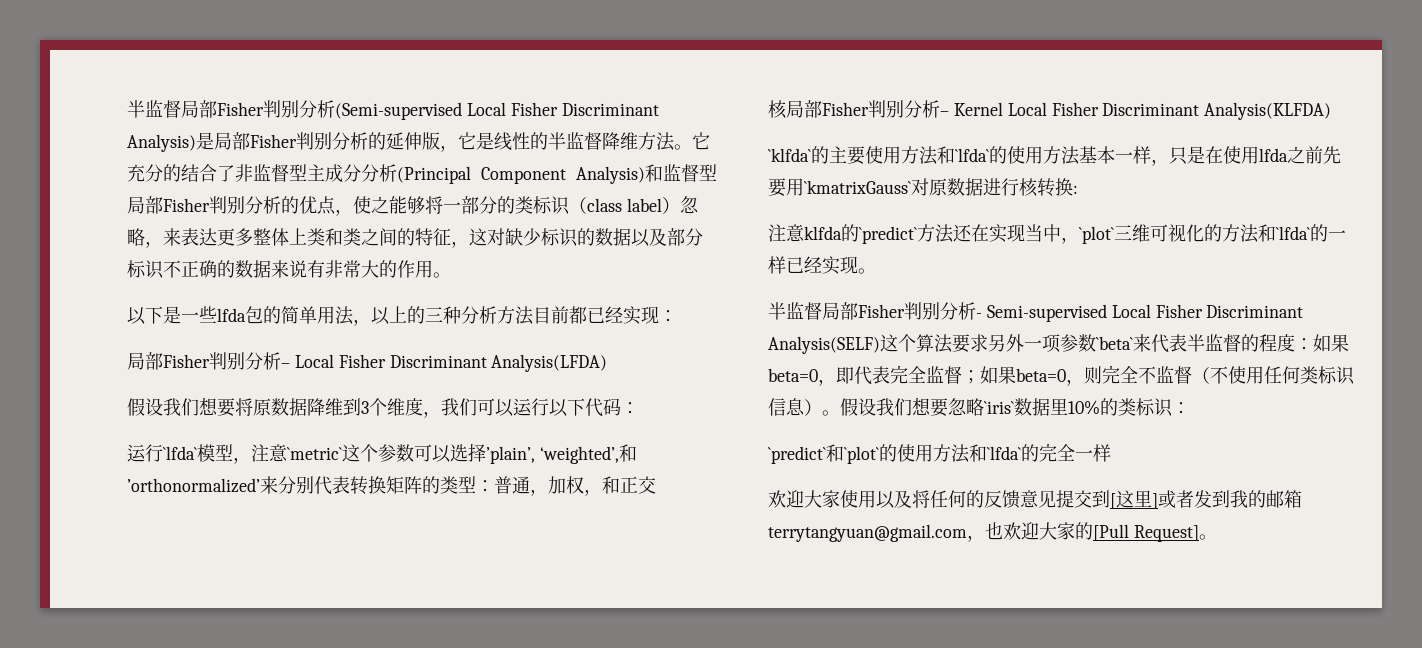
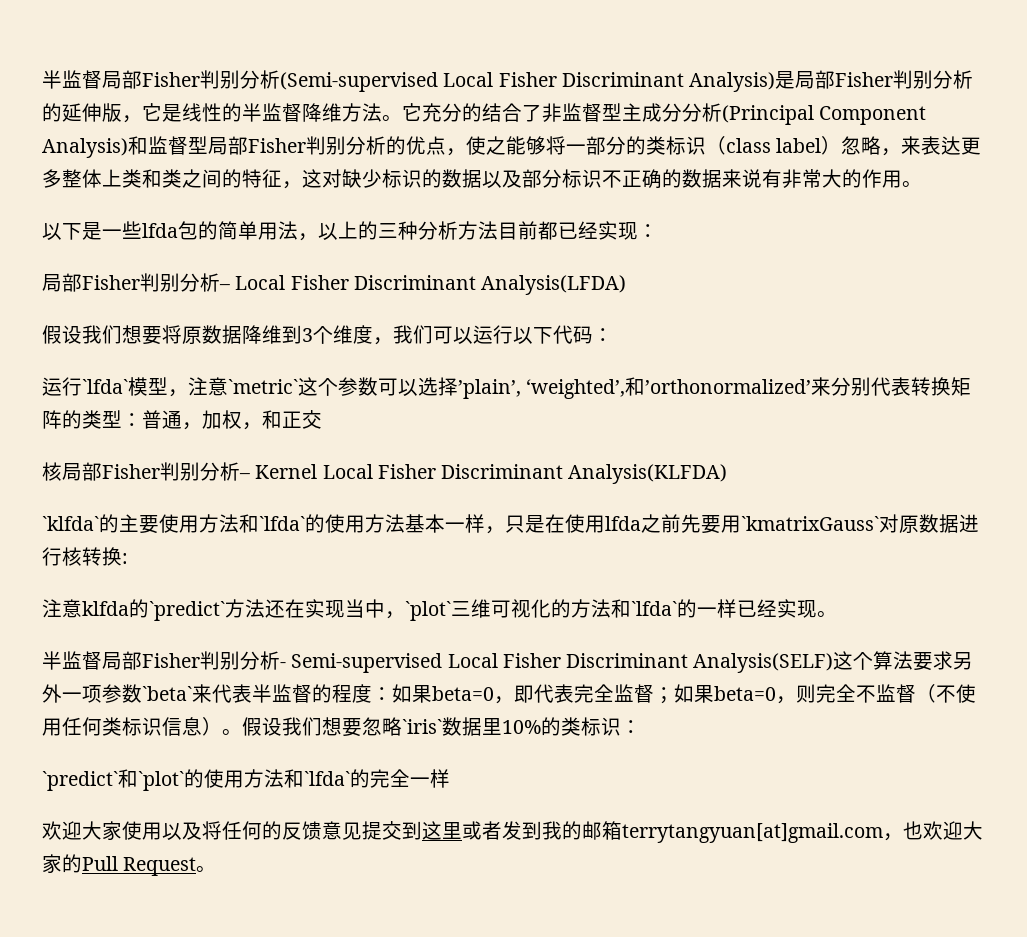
- 欢迎大家使用以及将任何的反馈意见提交到[这里]或者发到我的邮箱terrytangyuan@gmail.com，也欢迎大家的[Pull Request]。
+ 欢迎大家使用以及将任何的反馈意见提交到这里或者发到我的邮箱terrytangyuan[at]gmail.com，也欢迎大家的Pull Request。

